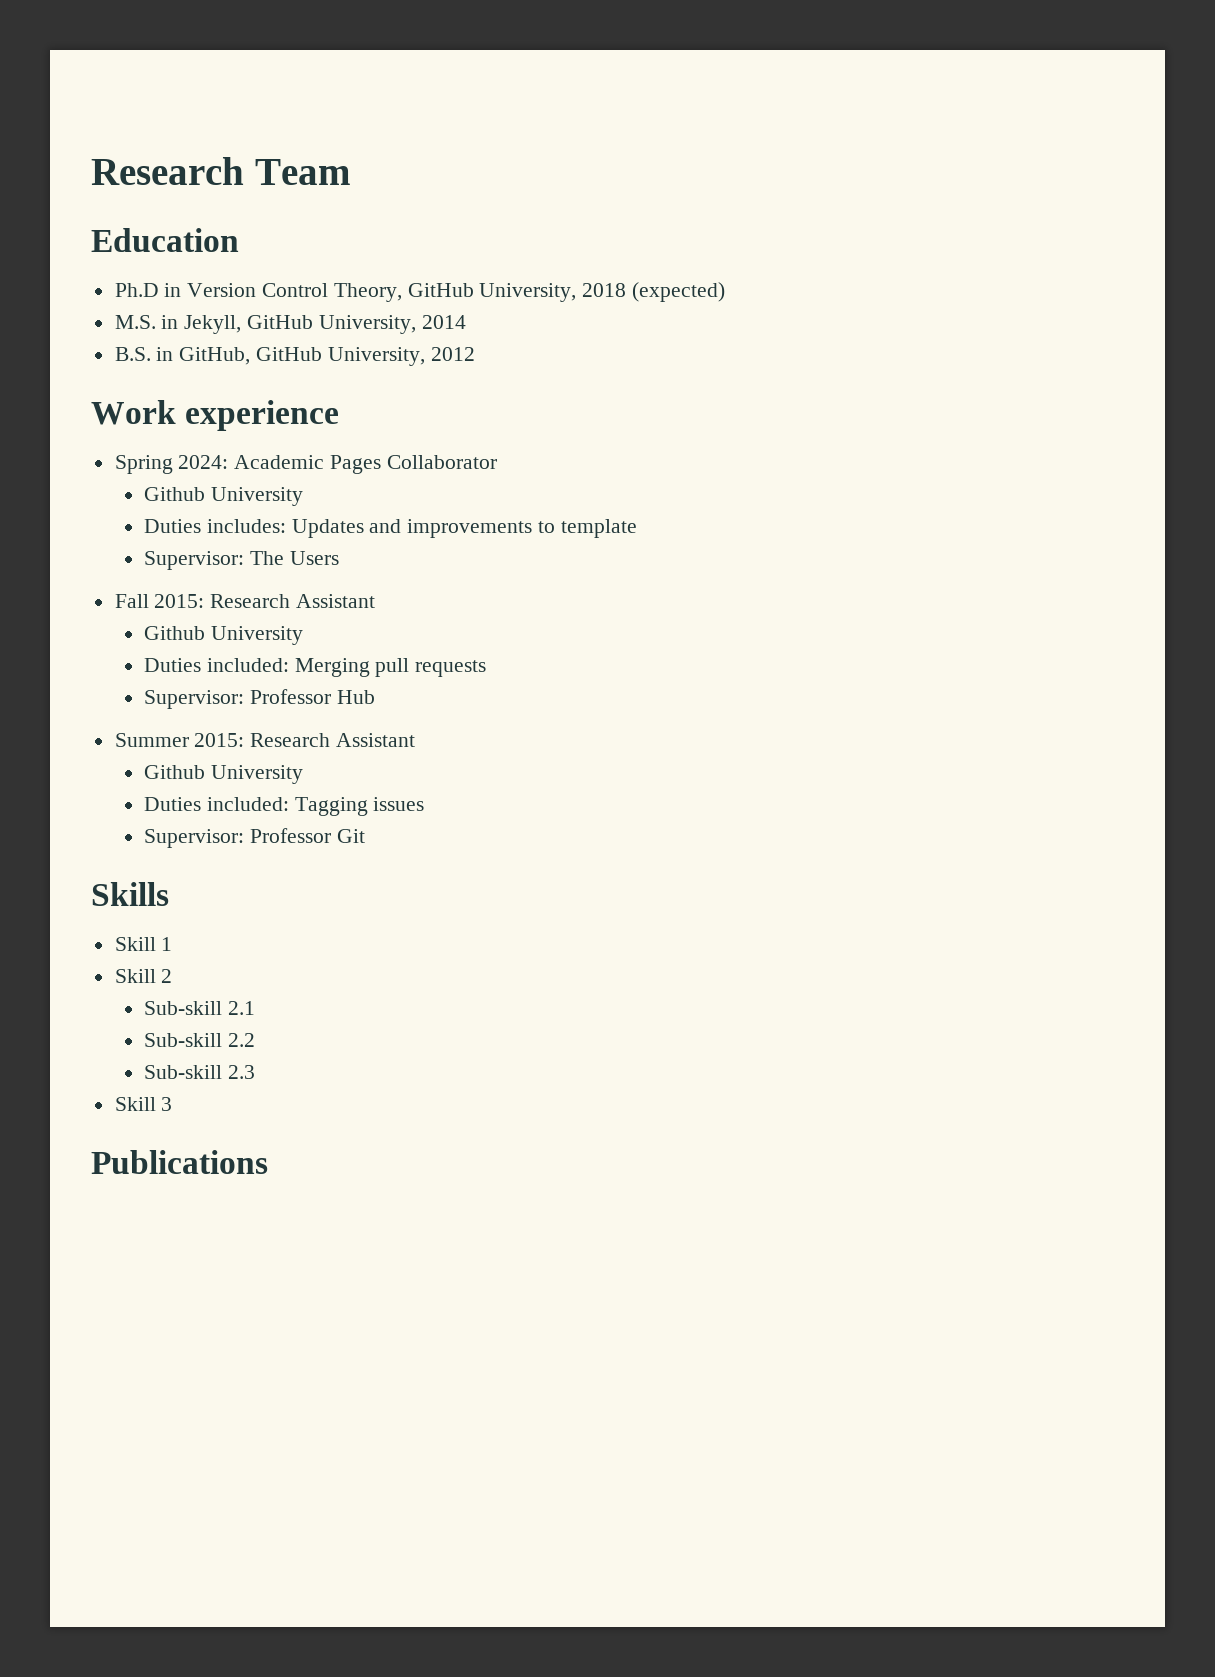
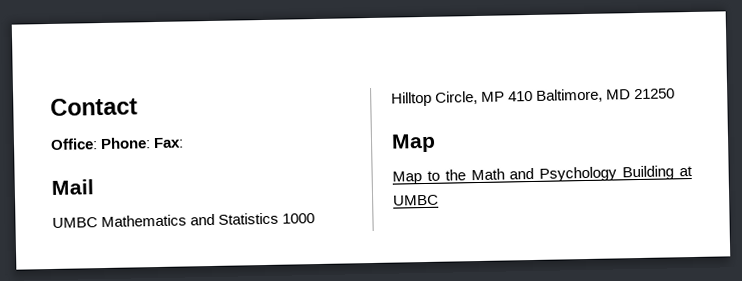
- Research Team
- Education
- Ph.D in Version Control Theory, GitHub University, 2018 (expected)
- M.S. in Jekyll, GitHub University, 2014
- B.S. in GitHub, GitHub University, 2012
- Work experience
- Spring 2024: Academic Pages Collaborator
- Github University
- Duties includes: Updates and improvements to template
- Supervisor: The Users
- Fall 2015: Research Assistant
- Github University
- Duties included: Merging pull requests
- Supervisor: Professor Hub
- Summer 2015: Research Assistant
- Github University
- Duties included: Tagging issues
- Supervisor: Professor Git
- Skills
- Skill 1
- Skill 2
- Sub-skill 2.1
- Sub-skill 2.2
- Sub-skill 2.3
- Skill 3
- Publications
+ Contact
+ Office: Phone: Fax:
+ Mail
+ UMBC Mathematics and Statistics 1000 Hilltop Circle, MP 410 Baltimore, MD 21250
+ Map
+ Map to the Math and Psychology Building at UMBC

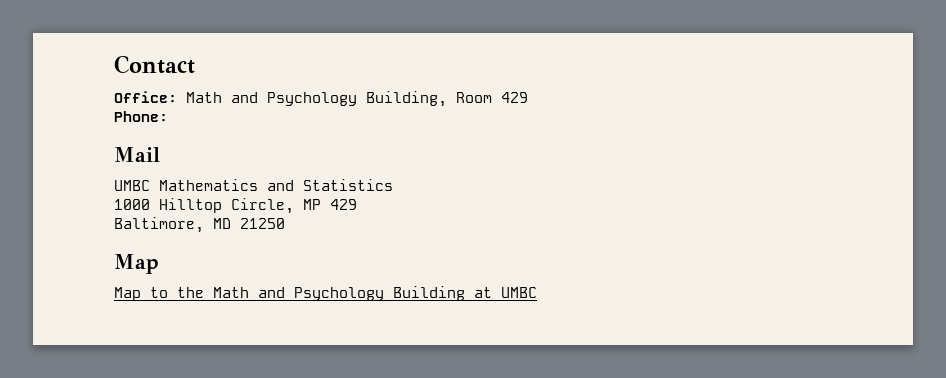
- Office: Phone: Fax:
+ Office: Math and Psychology Building, Room 429
+ Phone:
- UMBC Mathematics and Statistics 1000 Hilltop Circle, MP 410 Baltimore, MD 21250
+ UMBC Mathematics and Statistics
+ 1000 Hilltop Circle, MP 429
+ Baltimore, MD 21250

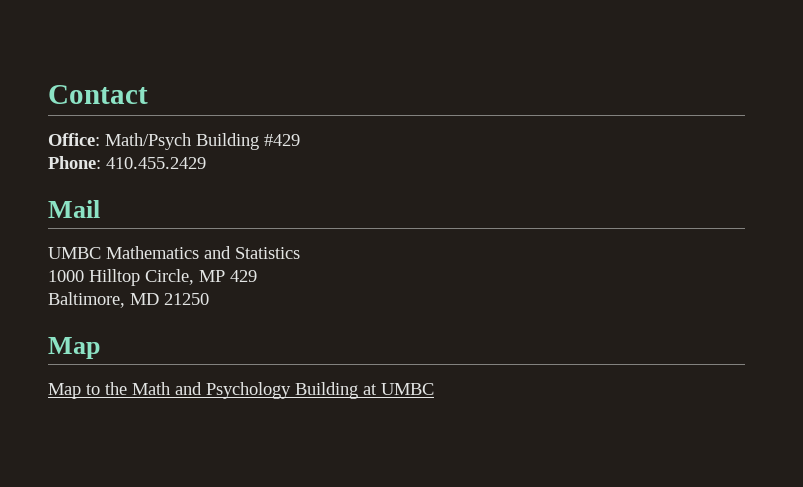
- Office: Math and Psychology Building, Room 429
+ Office: Math/Psych Building #429
- Phone:
+ Phone: 410.455.2429

